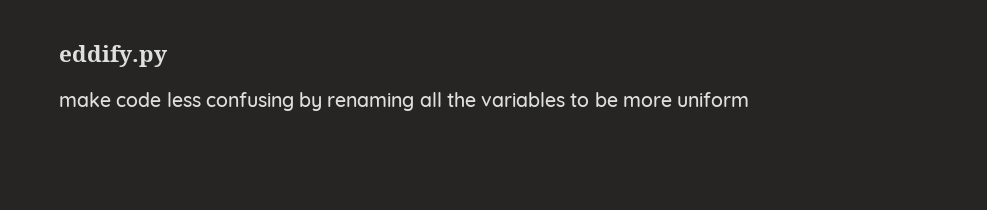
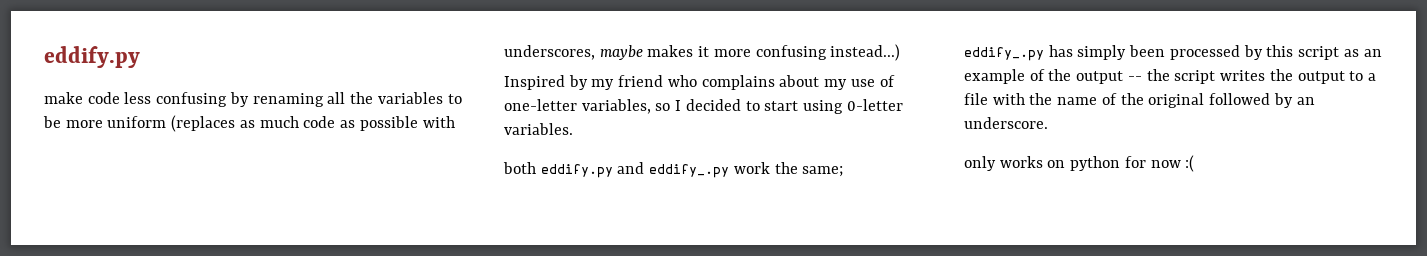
- make code less confusing by renaming all the variables to be more uniform
+ make code less confusing by renaming all the variables to be more uniform (replaces as much code as possible with underscores, maybe makes it more confusing instead...)
+ Inspired by my friend who complains about my use of one-letter variables, so I decided to start using 0-letter variables.
+ both eddify.py and eddify_.py work the same; eddify_.py has simply been processed by this script as an example of the output -- the script writes the output to a file with the name of the original followed by an underscore.
+ only works on python for now :(

